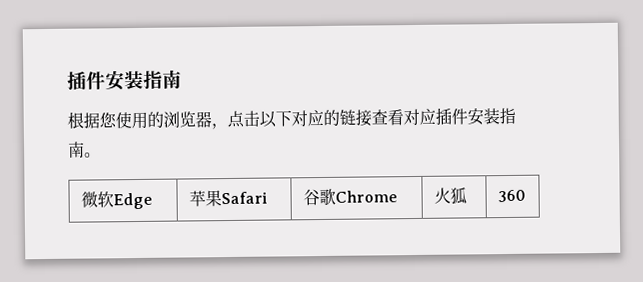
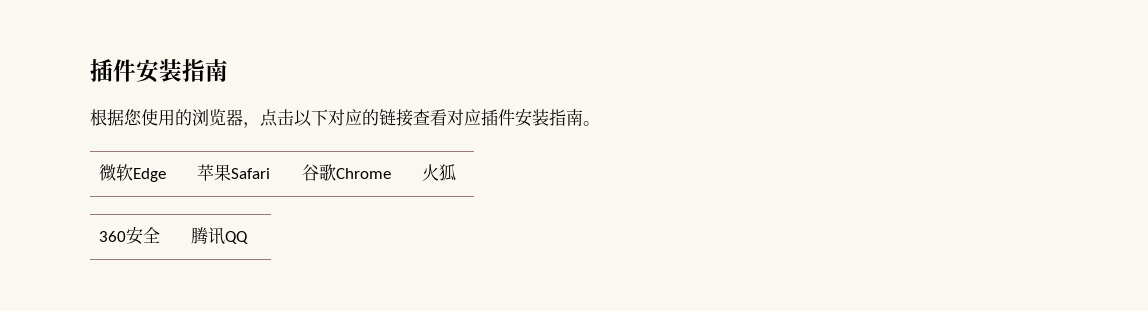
- 微软Edge | 苹果Safari | 谷歌Chrome | 火狐 | 360
+ 微软Edge | 苹果Safari | 谷歌Chrome | 火狐
+ 360安全 | 腾讯QQ

